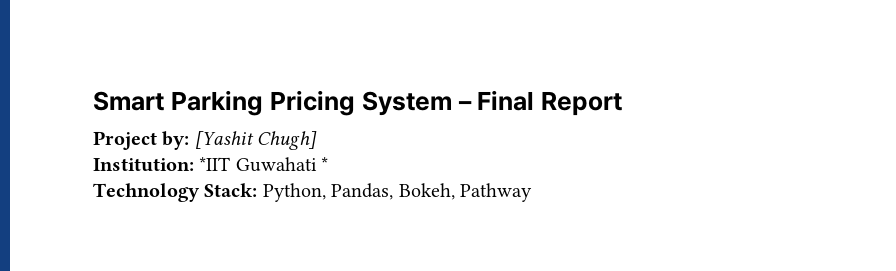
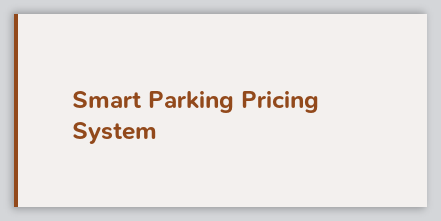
- Smart Parking Pricing System – Final Report
- Project by: [Yashit Chugh]
- Institution: *IIT Guwahati *
- Technology Stack: Python, Pandas, Bokeh, Pathway
+ Smart Parking Pricing System

